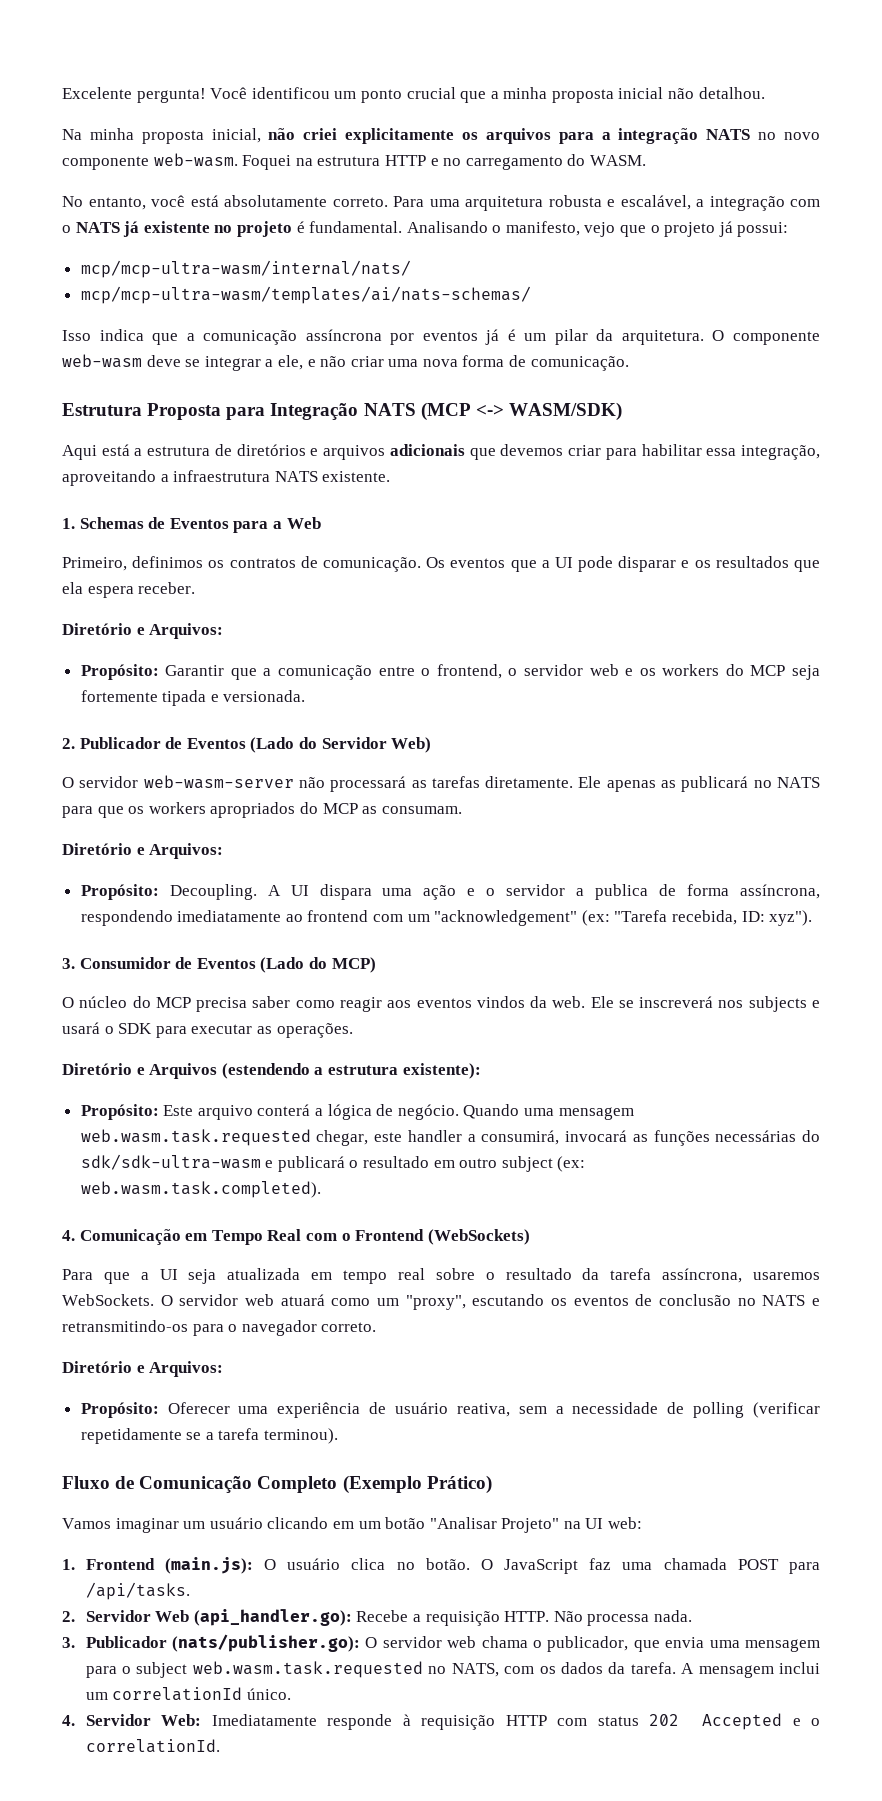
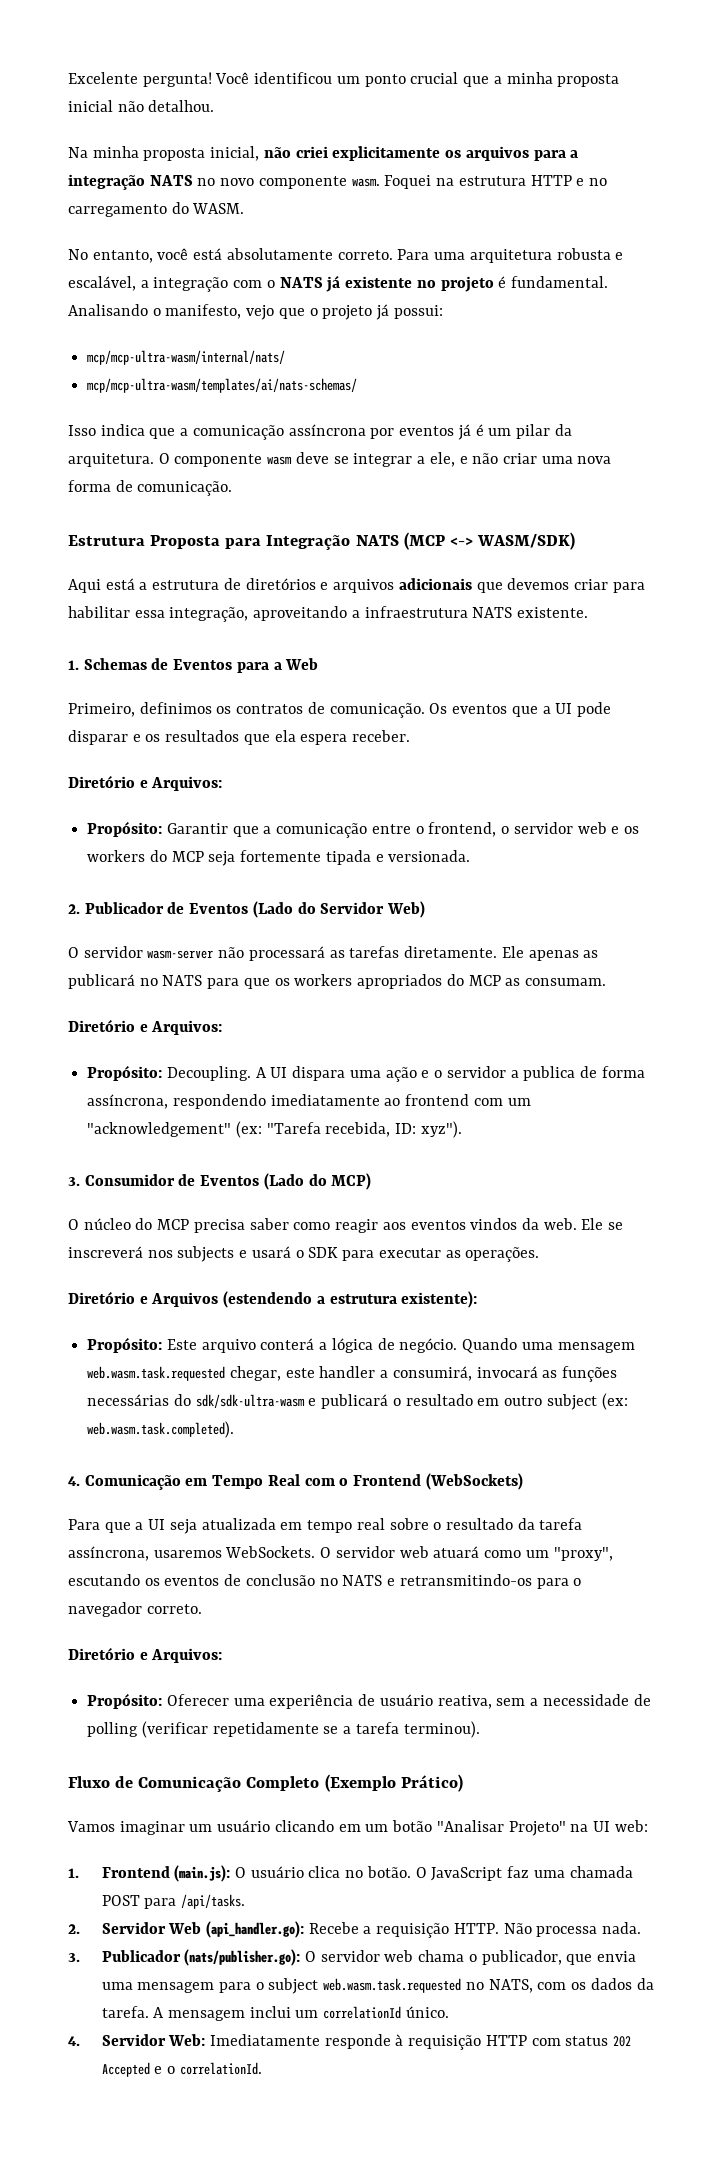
- Na minha proposta inicial, não criei explicitamente os arquivos para a integração NATS no novo componente web-wasm.
+ Na minha proposta inicial, não criei explicitamente os arquivos para a integração NATS no novo componente wasm.
- O componente web-wasm deve se integrar a ele, e não criar uma nova forma de comunicação.
+ O componente wasm deve se integrar a ele, e não criar uma nova forma de comunicação.
- O servidor web-wasm-server não processará as tarefas diretamente.
+ O servidor wasm-server não processará as tarefas diretamente.

